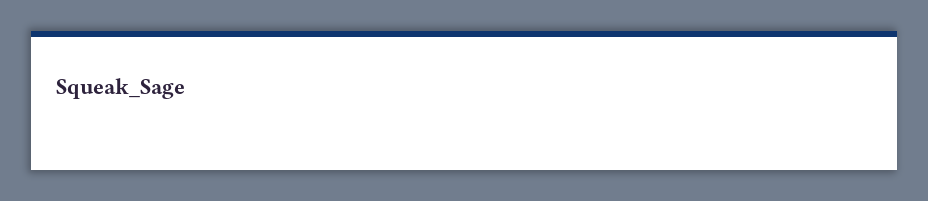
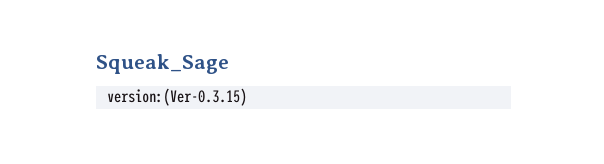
+ version:(Ver-0.3.15)

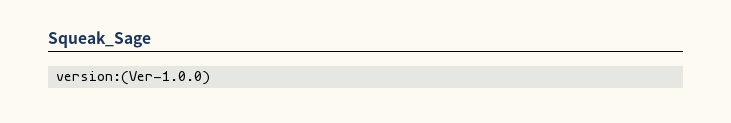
- version:(Ver-0.3.15)
+ version:(Ver-1.0.0)

